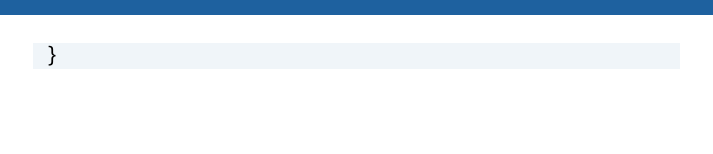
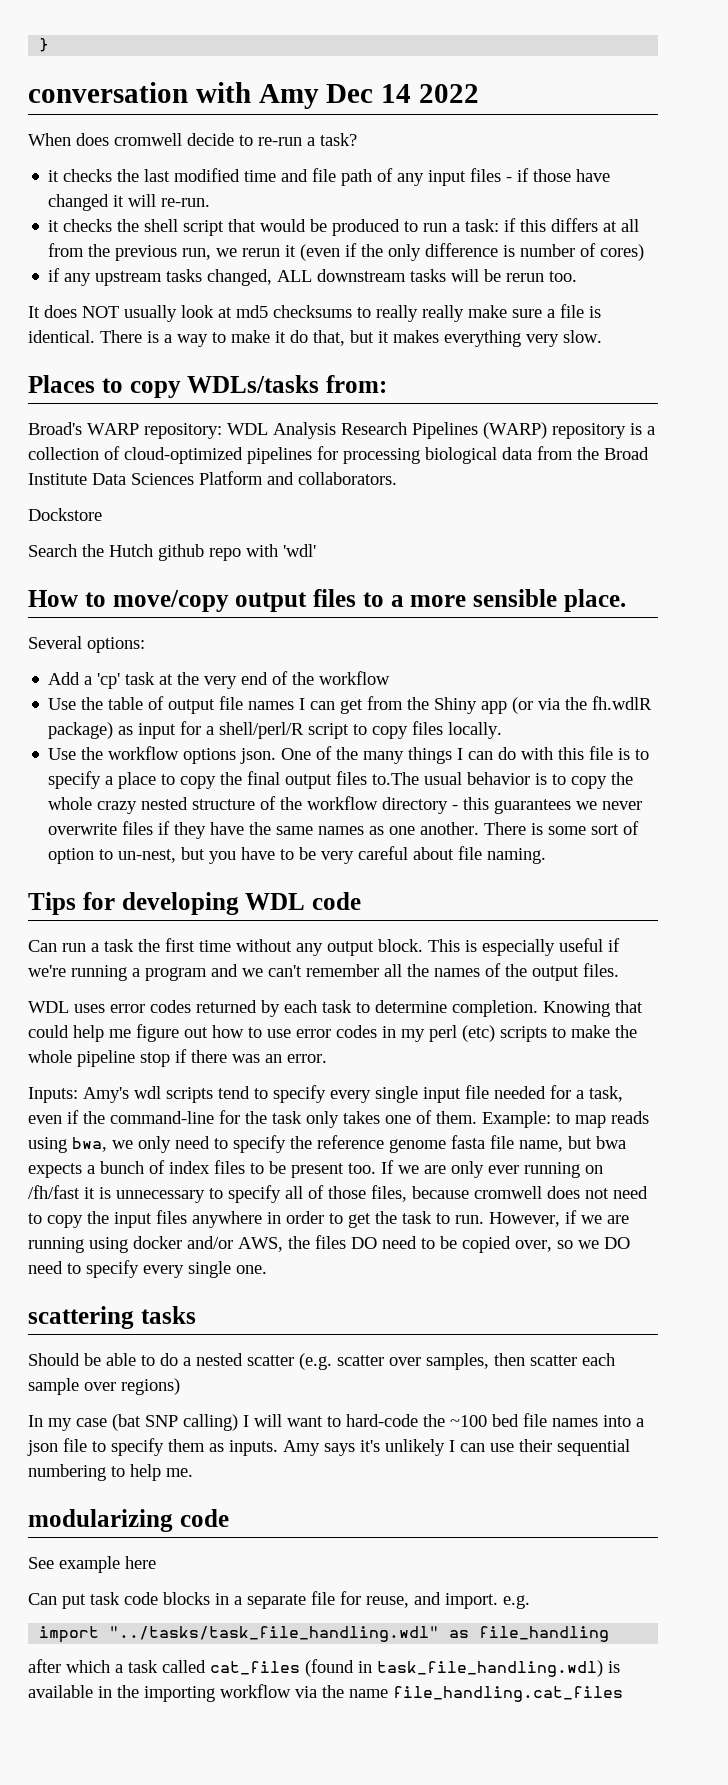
+ conversation with Amy Dec 14 2022
+ When does cromwell decide to re-run a task?
+ it checks the last modified time and file path of any input files - if those have changed it will re-run.
+ it checks the shell script that would be produced to run a task: if this differs at all from the previous run, we rerun it (even if the only difference is number of cores)
+ if any upstream tasks changed, ALL downstream tasks will be rerun too.
+ It does NOT usually look at md5 checksums to really really make sure a file is identical. There is a way to make it do that, but it makes everything very slow.
+ Places to copy WDLs/tasks from:
+ Broad's WARP repository: WDL Analysis Research Pipelines (WARP) repository is a collection of cloud-optimized pipelines for processing biological data from the Broad Institute Data Sciences Platform and collaborators.
+ Dockstore
+ Search the Hutch github repo with 'wdl'
+ How to move/copy output files to a more sensible place.
+ Several options:
+ Add a 'cp' task at the very end of the workflow
+ Use the table of output file names I can get from the Shiny app (or via the fh.wdlR package) as input for a shell/perl/R script to copy files locally.
+ Use the workflow options json. One of the many things I can do with this file is to specify a place to copy the final output files to.The usual behavior is to copy the whole crazy nested structure of the workflow directory - this guarantees we never overwrite files if they have the same names as one another. There is some sort of option to un-nest, but you have to be very careful about file naming.
+ Tips for developing WDL code
+ Can run a task the first time without any output block. This is especially useful if we're running a program and we can't remember all the names of the output files.
+ WDL uses error codes returned by each task to determine completion. Knowing that could help me figure out how to use error codes in my perl (etc) scripts to make the whole pipeline stop if there was an error.
+ Inputs: Amy's wdl scripts tend to specify every single input file needed for a task, even if the command-line for the task only takes one of them. Example: to map reads using bwa, we only need to specify the reference genome fasta file name, but bwa expects a bunch of index files to be present too. If we are only ever running on /fh/fast it is unnecessary to specify all of those files, because cromwell does not need to copy the input files anywhere in order to get the task to run. However, if we are running using docker and/or AWS, the files DO need to be copied over, so we DO need to specify every single one.
+ scattering tasks
+ Should be able to do a nested scatter (e.g. scatter over samples, then scatter each sample over regions)
+ In my case (bat SNP calling) I will want to hard-code the ~100 bed file names into a json file to specify them as inputs. Amy says it's unlikely I can use their sequential numbering to help me.
+ modularizing code
+ See example here
+ Can put task code blocks in a separate file for reuse, and import. e.g.
+ import "../tasks/task_file_handling.wdl" as file_handling
+ after which a task called cat_files (found in task_file_handling.wdl) is available in the importing workflow via the name file_handling.cat_files

